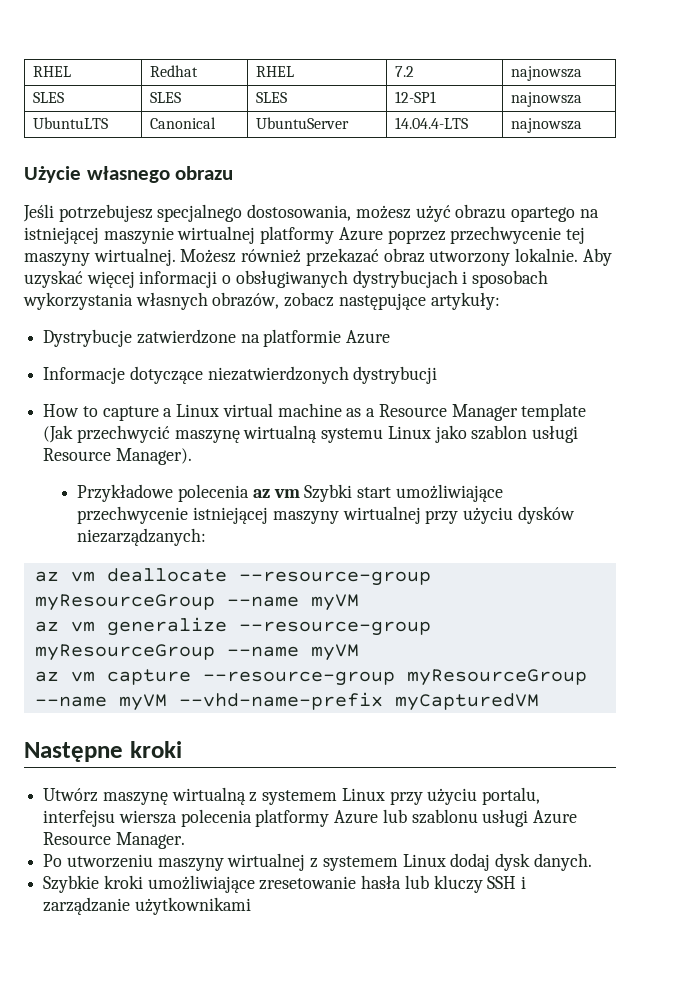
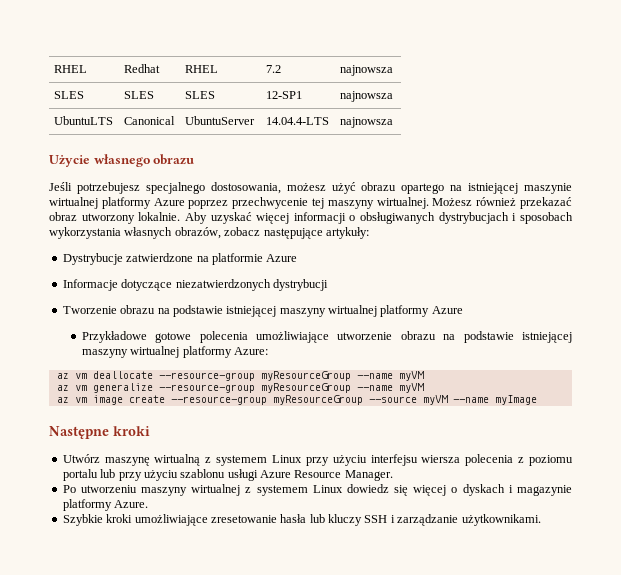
- How to capture a Linux virtual machine as a Resource Manager template (Jak przechwycić maszynę wirtualną systemu Linux jako szablon usługi Resource Manager).
- Przykładowe polecenia az vm Szybki start umożliwiające przechwycenie istniejącej maszyny wirtualnej przy użyciu dysków niezarządzanych:
+ Tworzenie obrazu na podstawie istniejącej maszyny wirtualnej platformy Azure
+ Przykładowe gotowe polecenia umożliwiające utworzenie obrazu na podstawie istniejącej maszyny wirtualnej platformy Azure:
- az vm capture --resource-group myResourceGroup --name myVM --vhd-name-prefix myCapturedVM
+ az vm image create --resource-group myResourceGroup --source myVM --name myImage
- Utwórz maszynę wirtualną z systemem Linux przy użyciu portalu, interfejsu wiersza polecenia platformy Azure lub szablonu usługi Azure Resource Manager.
+ Utwórz maszynę wirtualną z systemem Linux przy użyciu interfejsu wiersza polecenia z poziomu portalu lub przy użyciu szablonu usługi Azure Resource Manager.
- Po utworzeniu maszyny wirtualnej z systemem Linux dodaj dysk danych.
+ Po utworzeniu maszyny wirtualnej z systemem Linux dowiedz się więcej o dyskach i magazynie platformy Azure.
- Szybkie kroki umożliwiające zresetowanie hasła lub kluczy SSH i zarządzanie użytkownikami
+ Szybkie kroki umożliwiające zresetowanie hasła lub kluczy SSH i zarządzanie użytkownikami.

